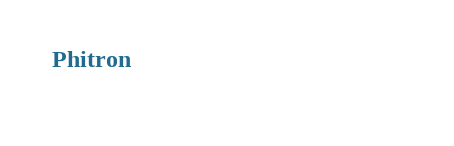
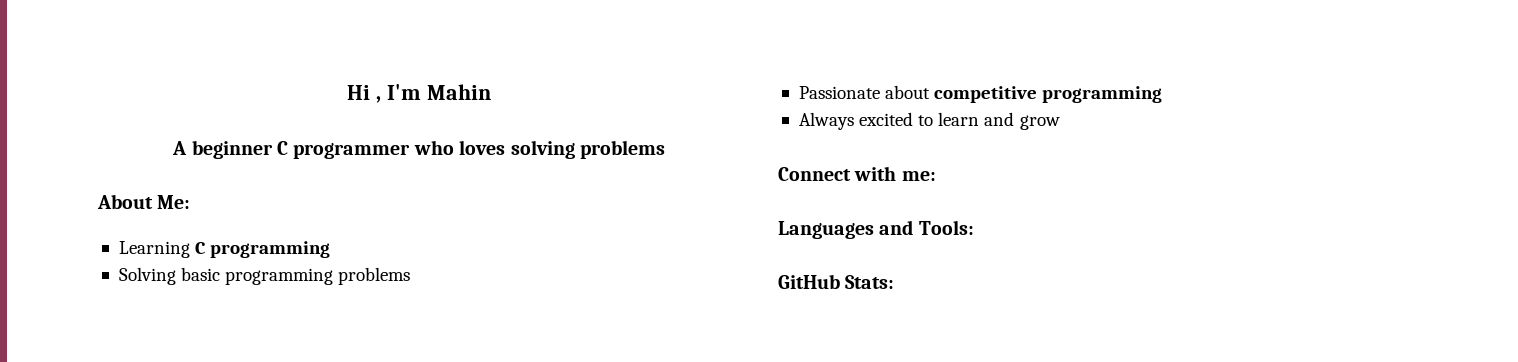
- Phitron
+ Hi , I'm Mahin
+ A beginner C programmer who loves solving problems
+ About Me:
+ Learning C programming
+ Solving basic programming problems
+ Passionate about competitive programming
+ Always excited to learn and grow
+ Connect with me:
+ Languages and Tools:
+ GitHub Stats:

